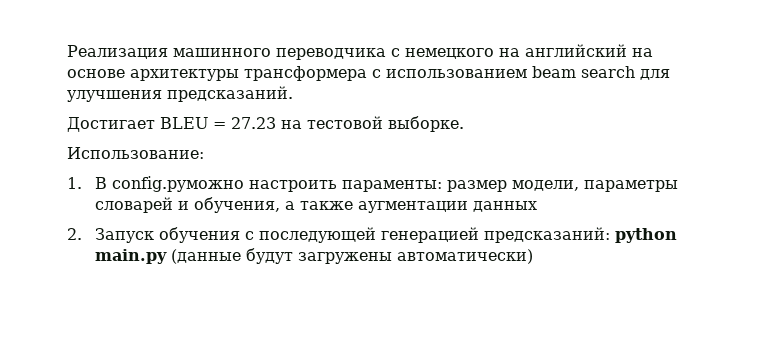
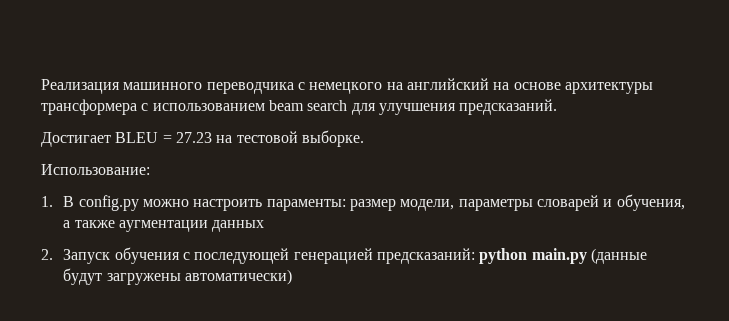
- 1. В config.pyможно настроить параменты: размер модели, параметры словарей и обучения, а также аугментации данных
+ 1. В config.py можно настроить параменты: размер модели, параметры словарей и обучения, а также аугментации данных

